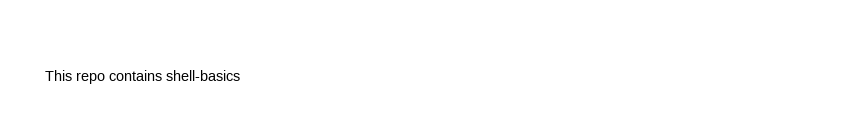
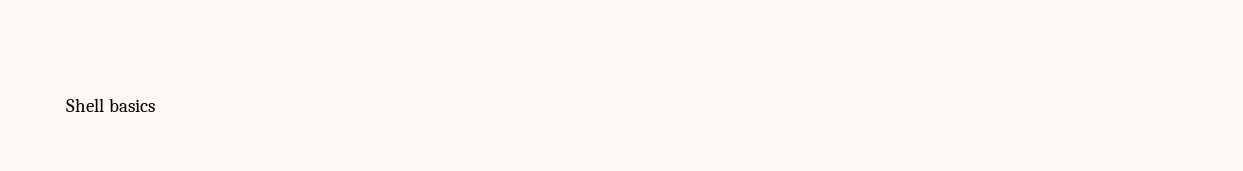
- This repo contains shell-basics
+ Shell basics

